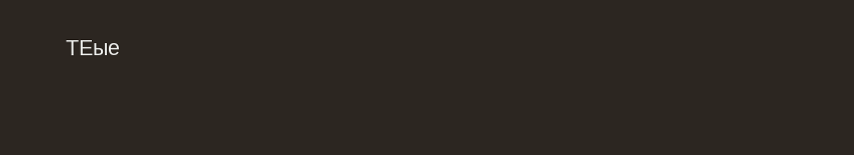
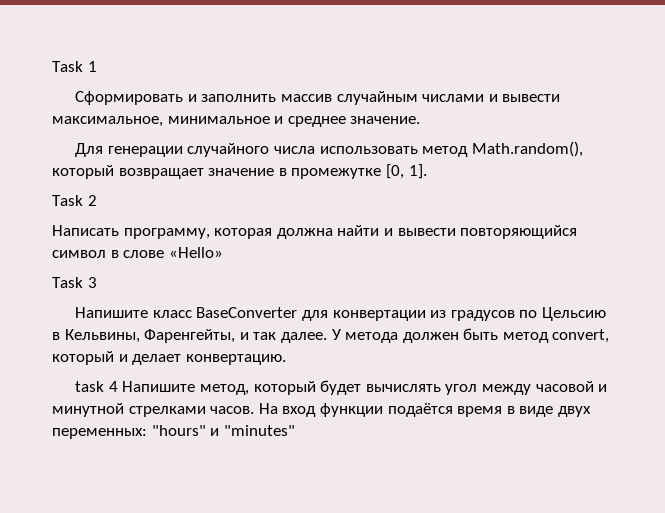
- ТЕые
+ Task 1
+ Сформировать и заполнить массив случайным числами и вывести максимальное, минимальное и среднее значение.
+ Для генерации случайного числа использовать метод Math.random(), который возвращает значение в промежутке [0, 1].
+ Task 2
+ Написать программу, которая должна найти и вывести повторяющийся символ в слове «Hello»
+ Task 3
+ Напишите класс BaseConverter для конвертации из градусов по Цельсию в Кельвины, Фаренгейты, и так далее. У метода должен быть метод convert, который и делает конвертацию.
+ task 4 Напишите метод, который будет вычислять угол между часовой и минутной стрелками часов. На вход функции подаётся время в виде двух переменных: "hours" и "minutes"

